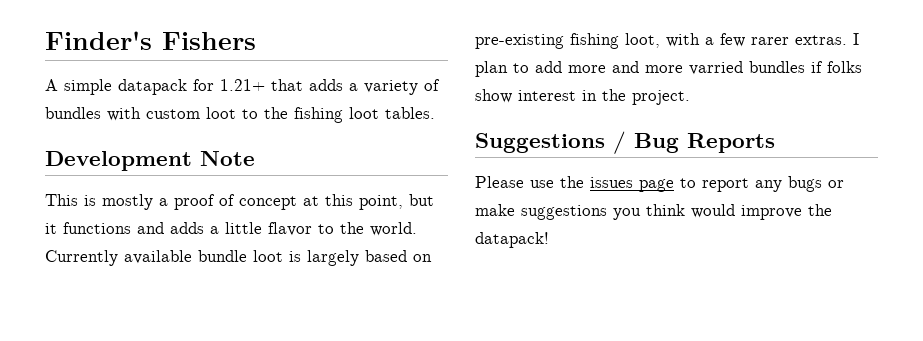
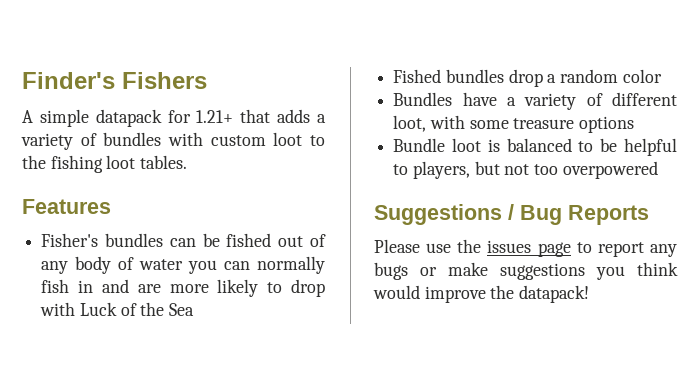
- Development Note
- This is mostly a proof of concept at this point, but it functions and adds a little flavor to the world. Currently available bundle loot is largely based on pre-existing fishing loot, with a few rarer extras. I plan to add more and more varried bundles if folks show interest in the project.
+ Features
+ Fisher's bundles can be fished out of any body of water you can normally fish in and are more likely to drop with Luck of the Sea
+ Fished bundles drop a random color
+ Bundles have a variety of different loot, with some treasure options
+ Bundle loot is balanced to be helpful to players, but not too overpowered

